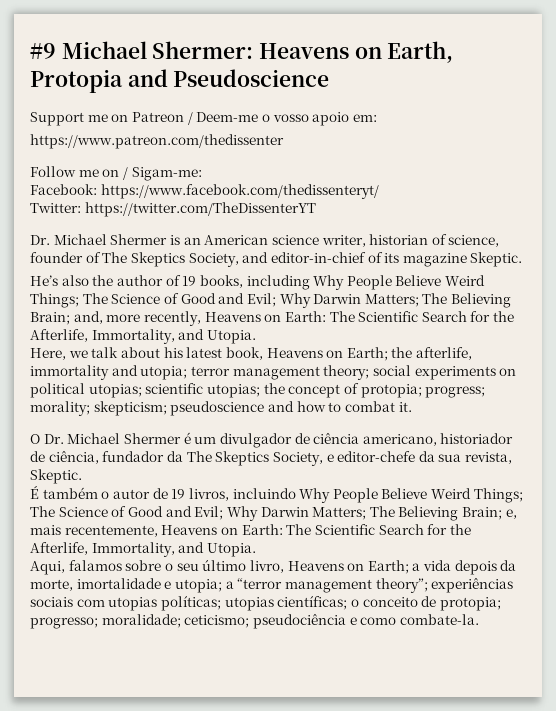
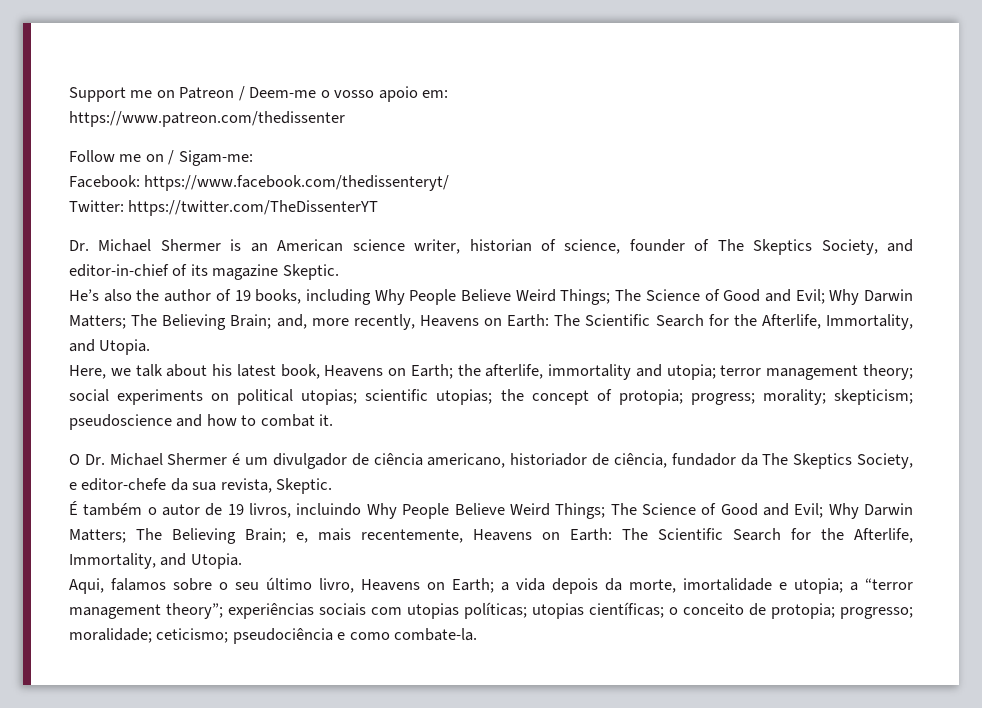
- #9 Michael Shermer: Heavens on Earth, Protopia and Pseudoscience

